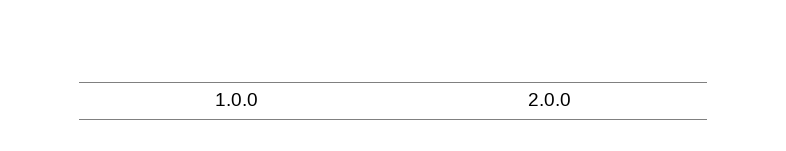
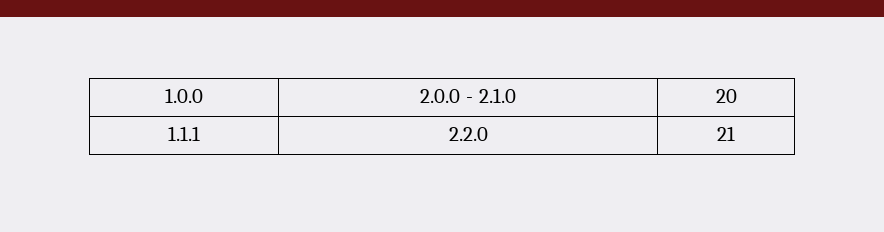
- 1.0.0 | 2.0.0
+ 1.0.0 | 2.0.0 - 2.1.0 | 20
+ 1.1.1 | 2.2.0 | 21

